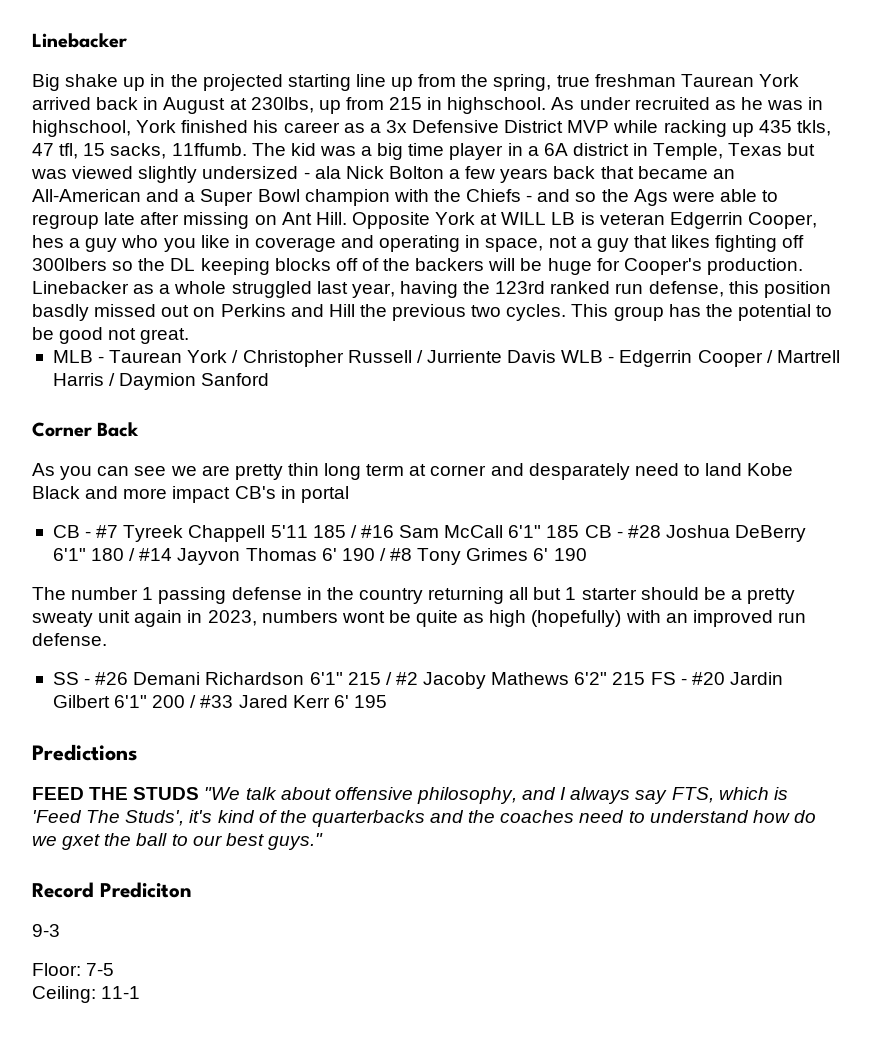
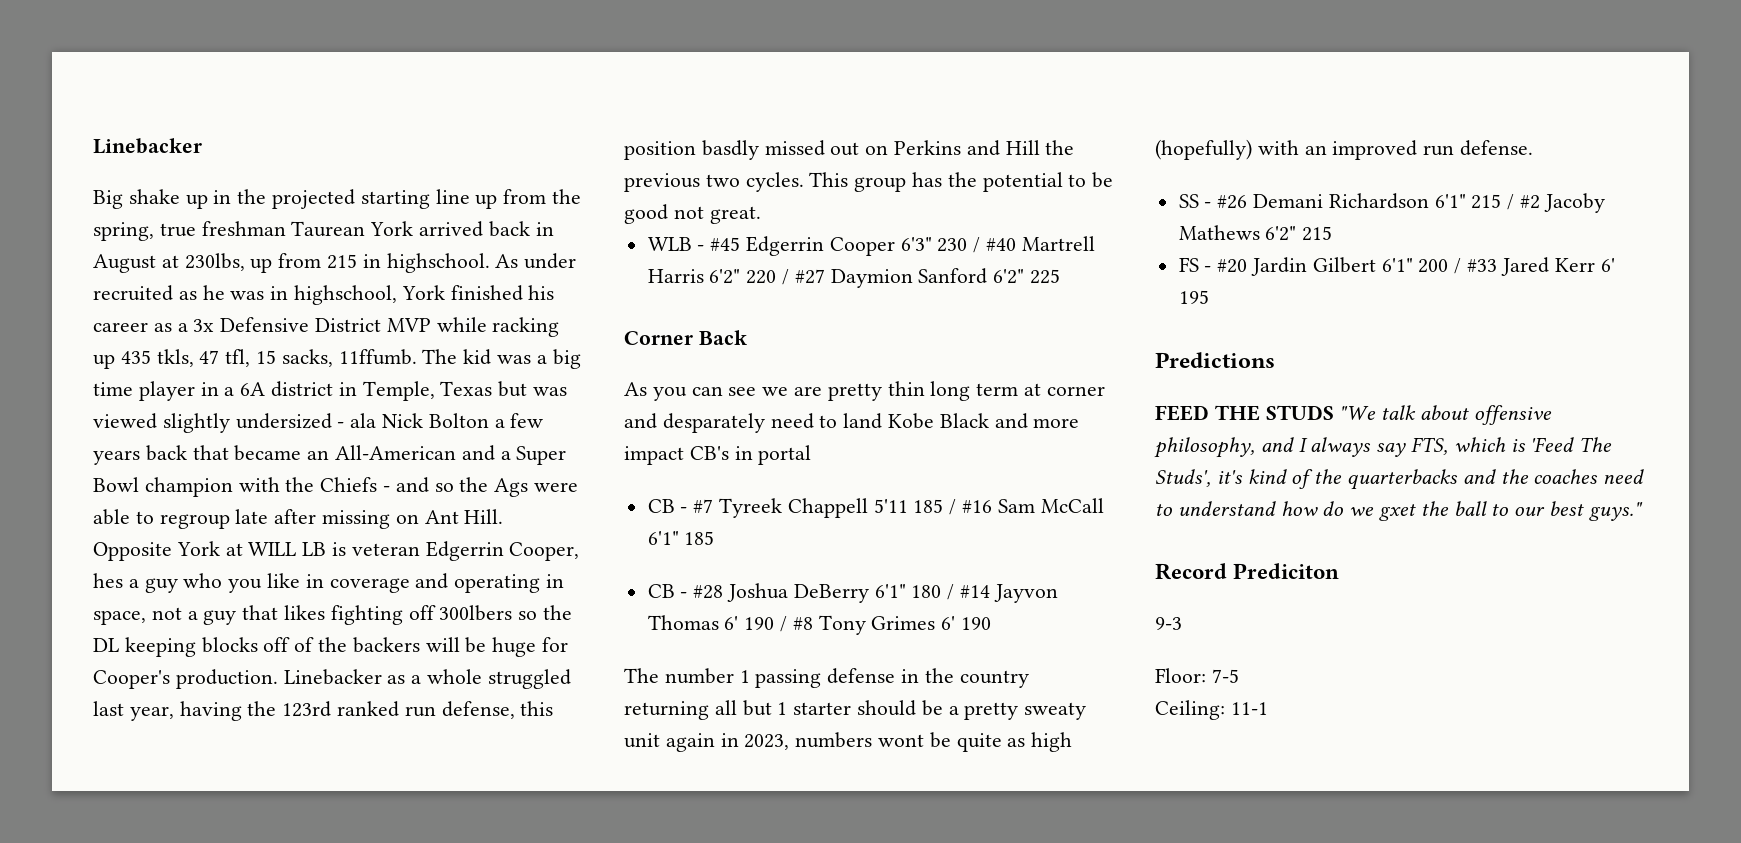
- MLB - Taurean York / Christopher Russell / Jurriente Davis WLB - Edgerrin Cooper / Martrell Harris / Daymion Sanford
+ WLB - #45 Edgerrin Cooper 6'3" 230 / #40 Martrell Harris 6'2" 220 / #27 Daymion Sanford 6'2" 225
- CB - #7 Tyreek Chappell 5'11 185 / #16 Sam McCall 6'1" 185 CB - #28 Joshua DeBerry 6'1" 180 / #14 Jayvon Thomas 6' 190 / #8 Tony Grimes 6' 190
+ CB - #7 Tyreek Chappell 5'11 185 / #16 Sam McCall 6'1" 185
+ CB - #28 Joshua DeBerry 6'1" 180 / #14 Jayvon Thomas 6' 190 / #8 Tony Grimes 6' 190
- SS - #26 Demani Richardson 6'1" 215 / #2 Jacoby Mathews 6'2" 215 FS - #20 Jardin Gilbert 6'1" 200 / #33 Jared Kerr 6' 195
+ SS - #26 Demani Richardson 6'1" 215 / #2 Jacoby Mathews 6'2" 215
+ FS - #20 Jardin Gilbert 6'1" 200 / #33 Jared Kerr 6' 195

